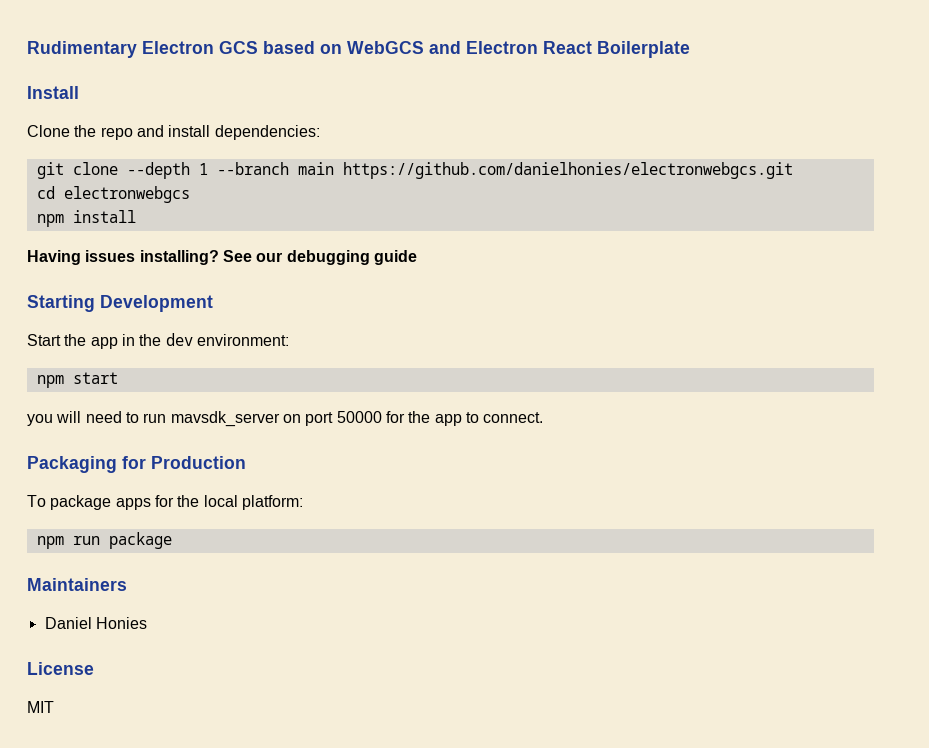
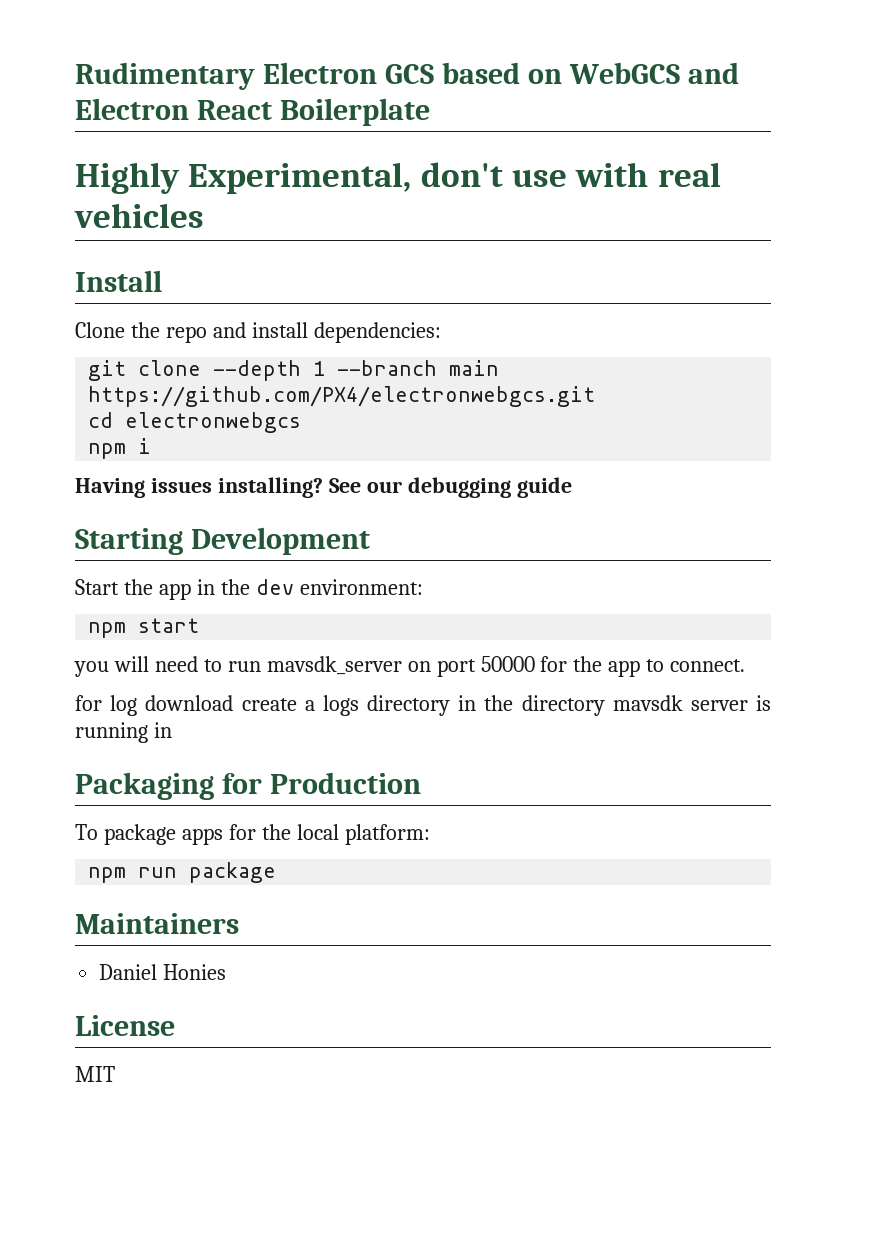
+ Highly Experimental, don't use with real vehicles
- git clone --depth 1 --branch main https://github.com/danielhonies/electronwebgcs.git
+ git clone --depth 1 --branch main https://github.com/PX4/electronwebgcs.git
- npm install
+ npm i
+ for log download create a logs directory in the directory mavsdk server is running in

